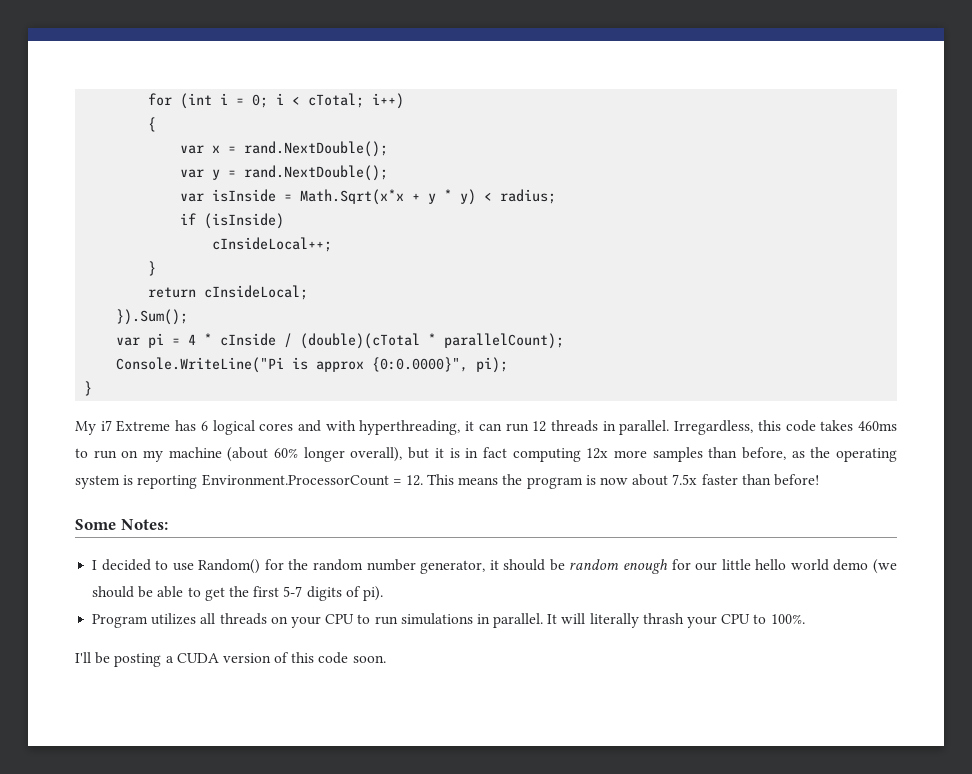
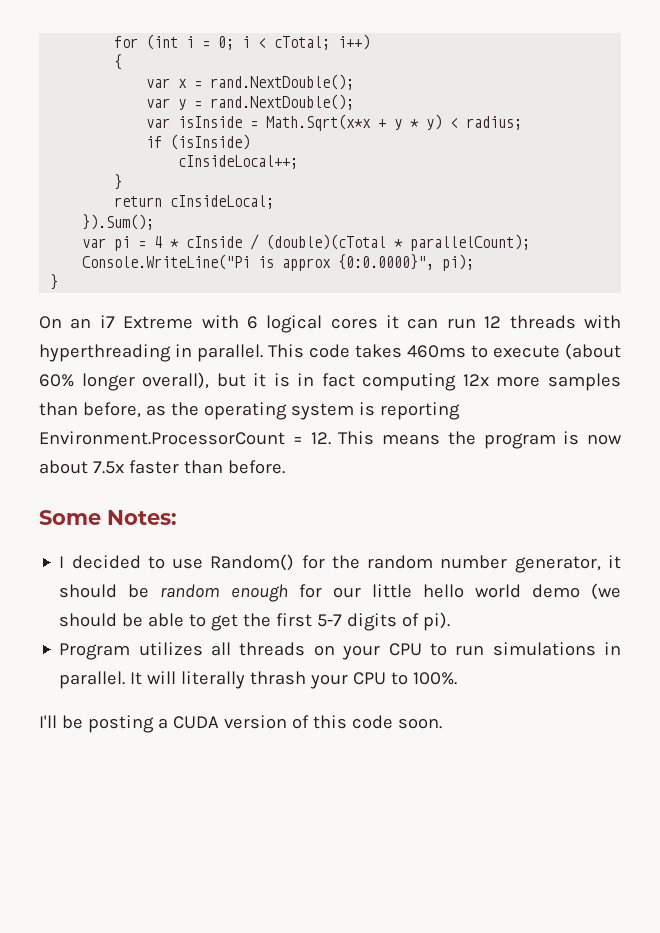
- My i7 Extreme has 6 logical cores and with hyperthreading, it can run 12 threads in parallel. Irregardless, this code takes 460ms to run on my machine (about 60% longer overall), but it is in fact computing 12x more samples than before, as the operating system is reporting Environment.ProcessorCount = 12. This means the program is now about 7.5x faster than before!
+ On an i7 Extreme with 6 logical cores it can run 12 threads with hyperthreading in parallel. This code takes 460ms to execute (about 60% longer overall), but it is in fact computing 12x more samples than before, as the operating system is reporting Environment.ProcessorCount = 12. This means the program is now about 7.5x faster than before.

